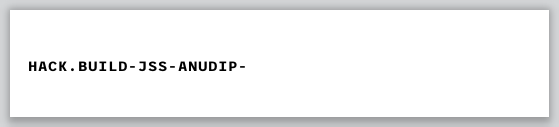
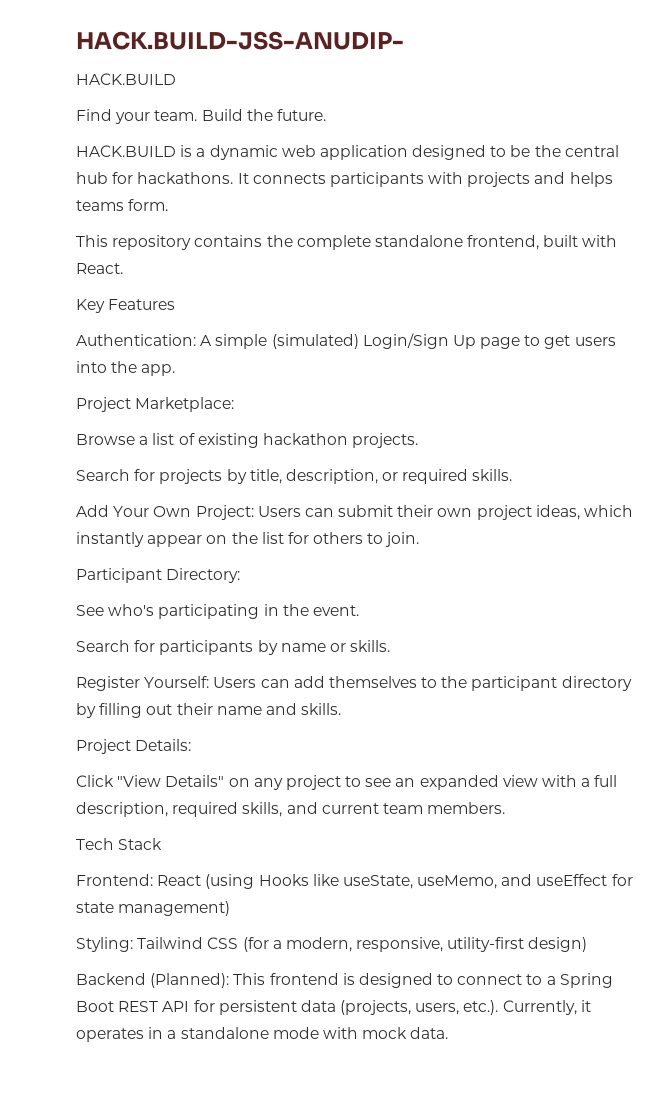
  HACK.BUILD-JSS-ANUDIP-
+ HACK.BUILD
+ Find your team. Build the future.
+ HACK.BUILD is a dynamic web application designed to be the central hub for hackathons. It connects participants with projects and helps teams form.
+ This repository contains the complete standalone frontend, built with React.
+ Key Features
+ Authentication: A simple (simulated) Login/Sign Up page to get users into the app.
+ Project Marketplace:
+ Browse a list of existing hackathon projects.
+ Search for projects by title, description, or required skills.
+ Add Your Own Project: Users can submit their own project ideas, which instantly appear on the list for others to join.
+ Participant Directory:
+ See who's participating in the event.
+ Search for participants by name or skills.
+ Register Yourself: Users can add themselves to the participant directory by filling out their name and skills.
+ Project Details:
+ Click "View Details" on any project to see an expanded view with a full description, required skills, and current team members.
+ Tech Stack
+ Frontend: React (using Hooks like useState, useMemo, and useEffect for state management)
+ Styling: Tailwind CSS (for a modern, responsive, utility-first design)
+ Backend (Planned): This frontend is designed to connect to a Spring Boot REST API for persistent data (projects, users, etc.). Currently, it operates in a standalone mode with mock data.

